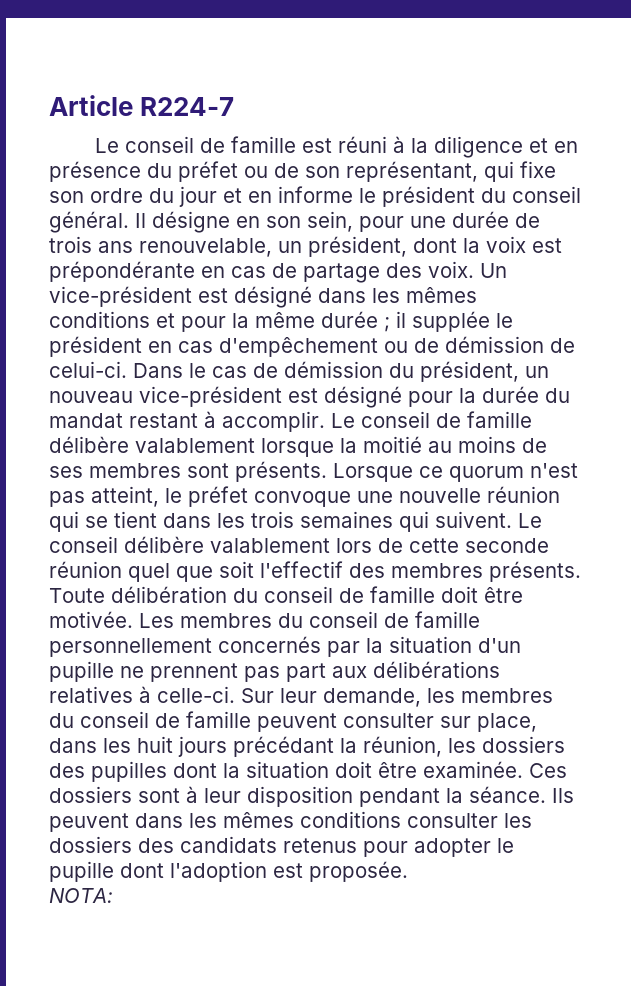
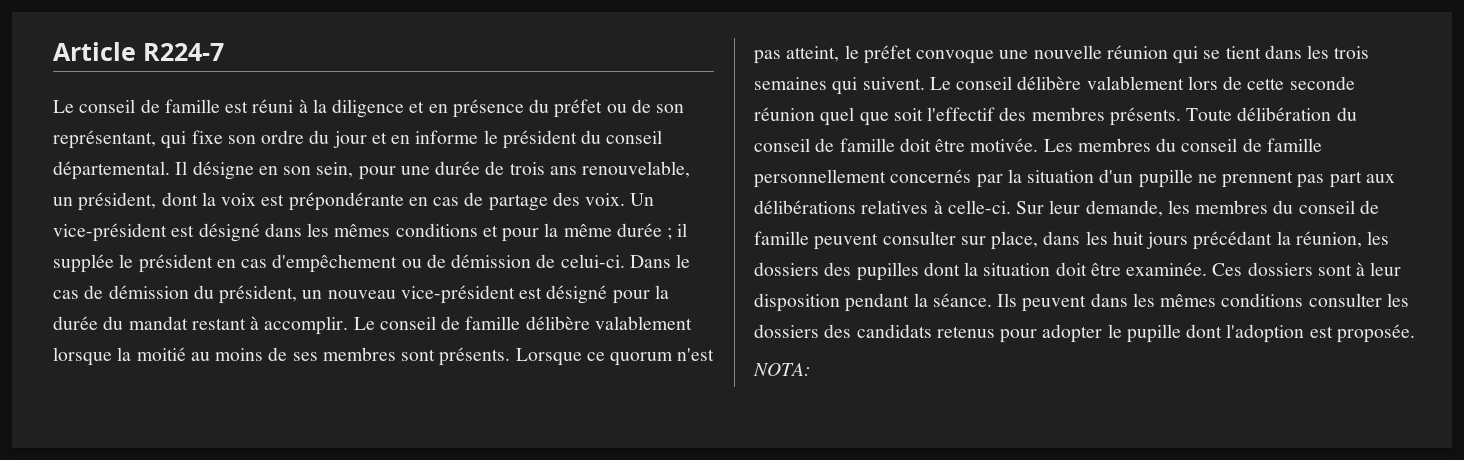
- Le conseil de famille est réuni à la diligence et en présence du préfet ou de son représentant, qui fixe son ordre du jour et en informe le président du conseil général.
+ Le conseil de famille est réuni à la diligence et en présence du préfet ou de son représentant, qui fixe son ordre du jour et en informe le président du conseil départemental.

